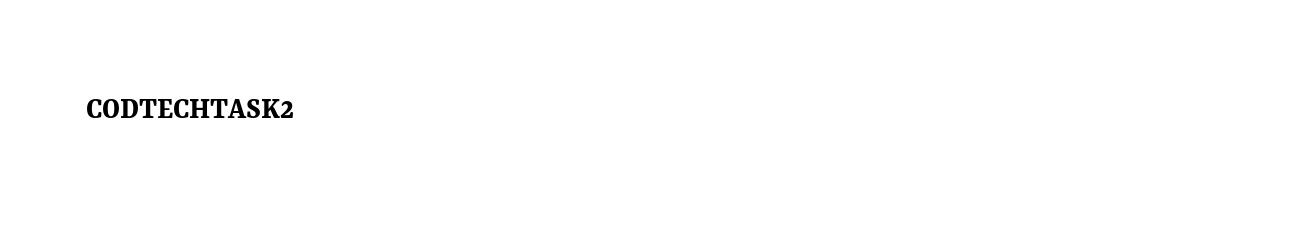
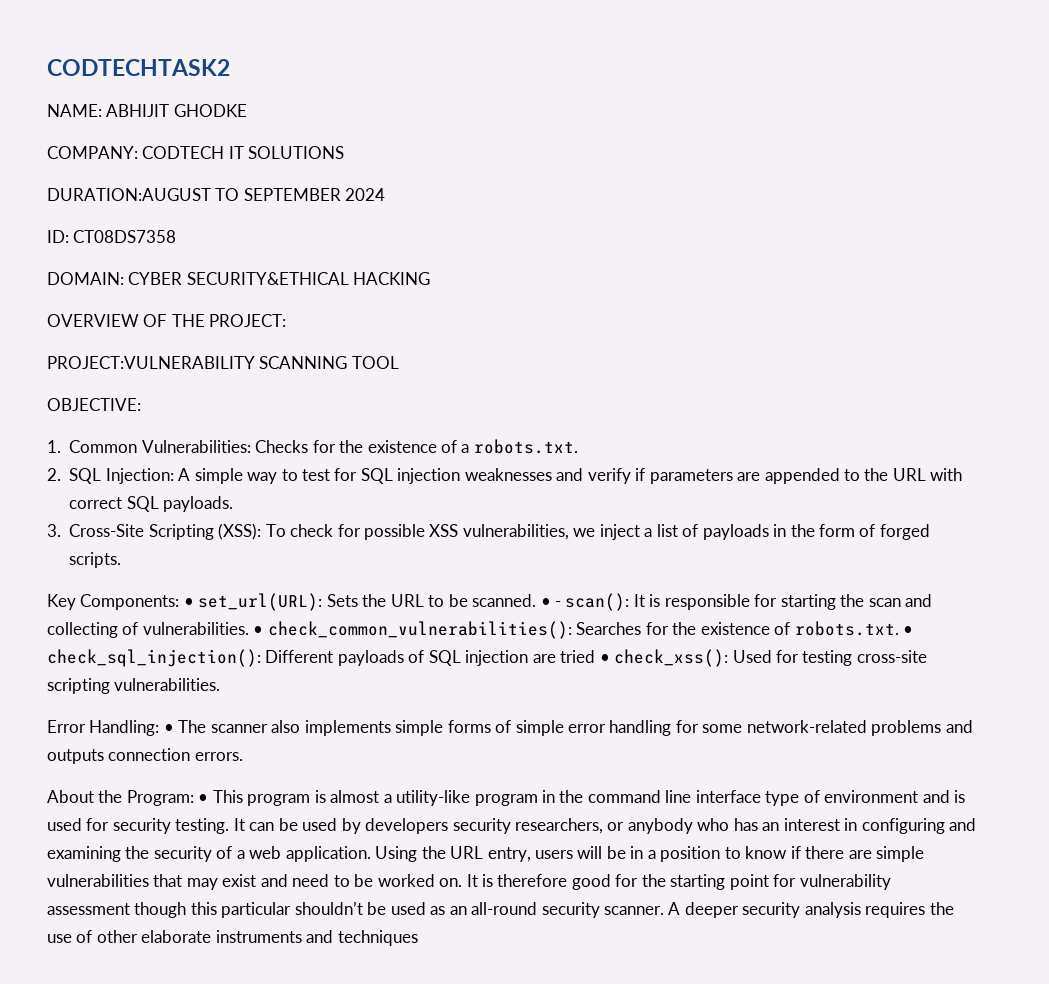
+ NAME: ABHIJIT GHODKE
+ COMPANY: CODTECH IT SOLUTIONS
+ DURATION:AUGUST TO SEPTEMBER 2024
+ ID: CT08DS7358
+ DOMAIN: CYBER SECURITY&ETHICAL HACKING
+ OVERVIEW OF THE PROJECT:
+ PROJECT:VULNERABILITY SCANNING TOOL
+ OBJECTIVE:
+ 1. Common Vulnerabilities: Checks for the existence of a robots.txt.
+ 2. SQL Injection: A simple way to test for SQL injection weaknesses and verify if parameters are appended to the URL with correct SQL payloads.
+ 3. Cross-Site Scripting (XSS): To check for possible XSS vulnerabilities, we inject a list of payloads in the form of forged scripts.
+ Key Components: • set_url(URL): Sets the URL to be scanned. • - scan(): It is responsible for starting the scan and collecting of vulnerabilities. • check_common_vulnerabilities(): Searches for the existence of robots.txt. • check_sql_injection(): Different payloads of SQL injection are tried • check_xss(): Used for testing cross-site scripting vulnerabilities.
+ Error Handling: • The scanner also implements simple forms of simple error handling for some network-related problems and outputs connection errors.
+ About the Program: • This program is almost a utility-like program in the command line interface type of environment and is used for security testing. It can be used by developers security researchers, or anybody who has an interest in configuring and examining the security of a web application. Using the URL entry, users will be in a position to know if there are simple vulnerabilities that may exist and need to be worked on. It is therefore good for the starting point for vulnerability assessment though this particular shouldn’t be used as an all-round security scanner. A deeper security analysis requires the use of other elaborate instruments and techniques

